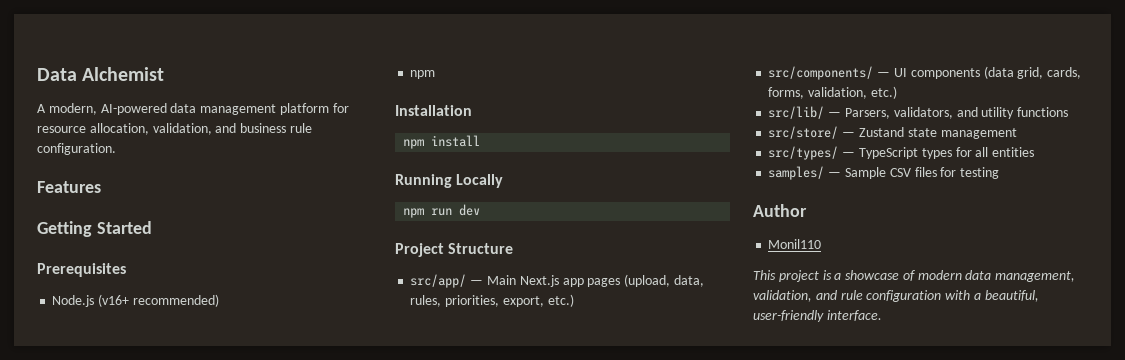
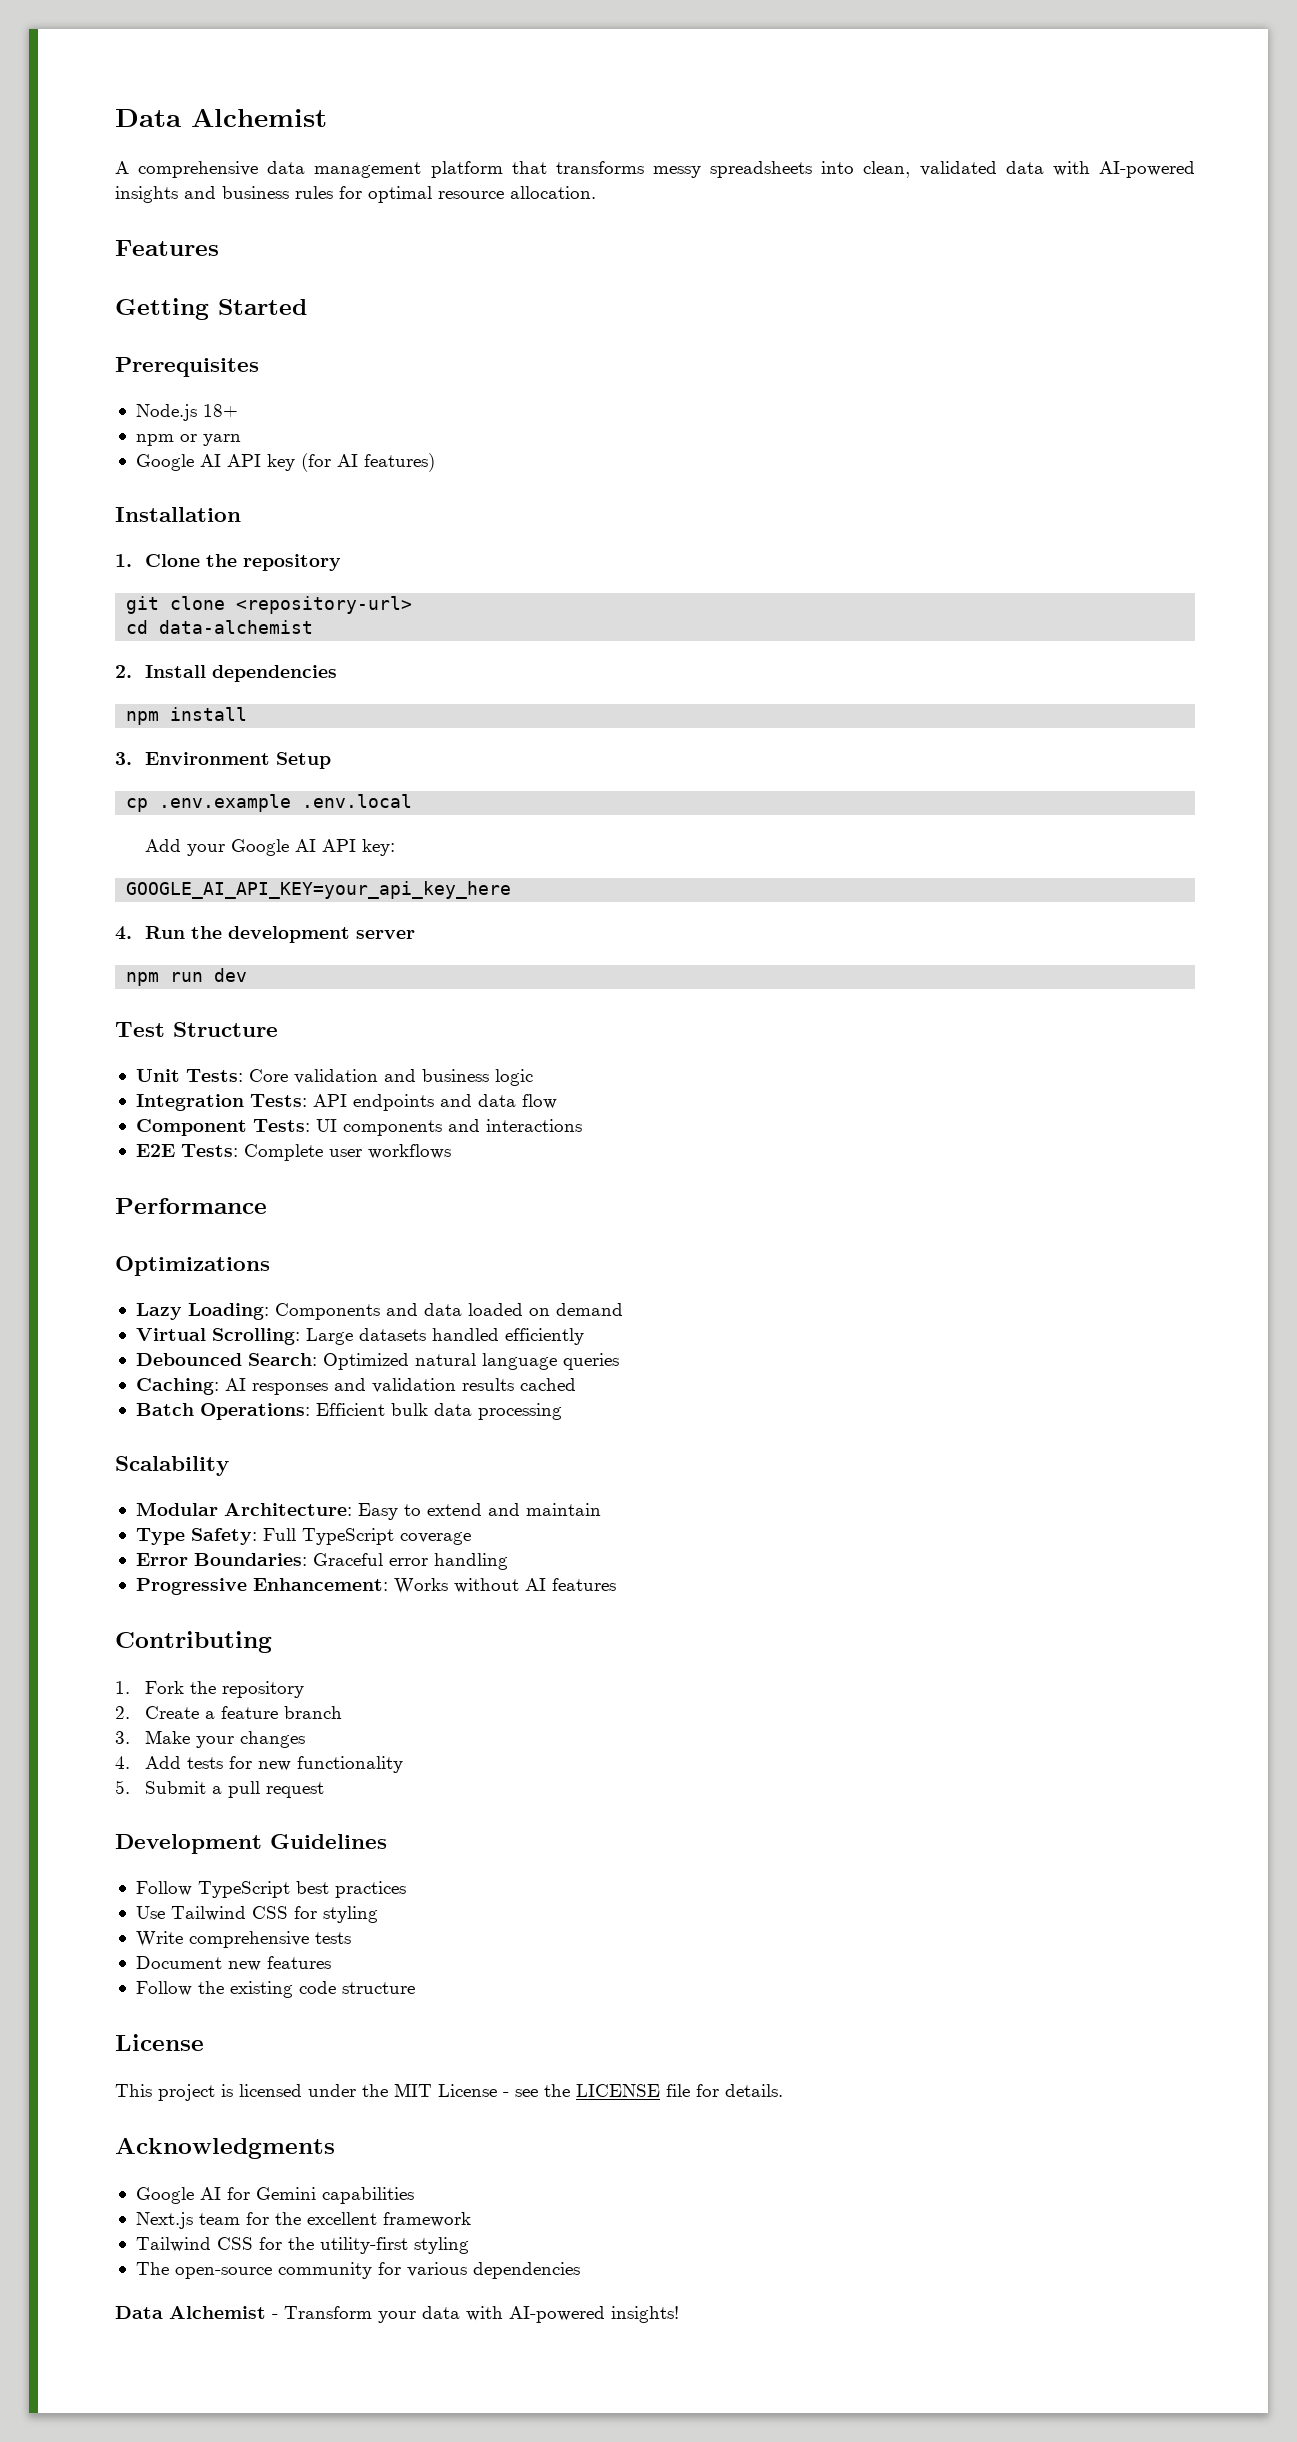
- A modern, AI-powered data management platform for resource allocation, validation, and business rule configuration.
+ A comprehensive data management platform that transforms messy spreadsheets into clean, validated data with AI-powered insights and business rules for optimal resource allocation.
- Node.js (v16+ recommended)
- npm
+ Node.js 18+
+ npm or yarn
+ Google AI API key (for AI features)
  Installation
+ 1. Clone the repository
+ git clone <repository-url>
+ cd data-alchemist
+ 2. Install dependencies
  npm install
- Running Locally
+ 3. Environment Setup
+ cp .env.example .env.local
+ Add your Google AI API key:
+ GOOGLE_AI_API_KEY=your_api_key_here
+ 4. Run the development server
- Project Structure
+ Test Structure
- src/app/ — Main Next.js app pages (upload, data, rules, priorities, export, etc.)
- src/components/ — UI components (data grid, cards, forms, validation, etc.)
- src/lib/ — Parsers, validators, and utility functions
- src/store/ — Zustand state management
- src/types/ — TypeScript types for all entities
- samples/ — Sample CSV files for testing
- Author
- Monil110
- This project is a showcase of modern data management, validation, and rule configuration with a beautiful, user-friendly interface.
+ Unit Tests: Core validation and business logic
+ Integration Tests: API endpoints and data flow
+ Component Tests: UI components and interactions
+ E2E Tests: Complete user workflows
+ Performance
+ Optimizations
+ Lazy Loading: Components and data loaded on demand
+ Virtual Scrolling: Large datasets handled efficiently
+ Debounced Search: Optimized natural language queries
+ Caching: AI responses and validation results cached
+ Batch Operations: Efficient bulk data processing
+ Scalability
+ Modular Architecture: Easy to extend and maintain
+ Type Safety: Full TypeScript coverage
+ Error Boundaries: Graceful error handling
+ Progressive Enhancement: Works without AI features
+ Contributing
+ 1. Fork the repository
+ 2. Create a feature branch
+ 3. Make your changes
+ 4. Add tests for new functionality
+ 5. Submit a pull request
+ Development Guidelines
+ Follow TypeScript best practices
+ Use Tailwind CSS for styling
+ Write comprehensive tests
+ Document new features
+ Follow the existing code structure
+ License
+ This project is licensed under the MIT License - see the LICENSE file for details.
+ Acknowledgments
+ Google AI for Gemini capabilities
+ Next.js team for the excellent framework
+ Tailwind CSS for the utility-first styling
+ The open-source community for various dependencies
+ Data Alchemist - Transform your data with AI-powered insights!

